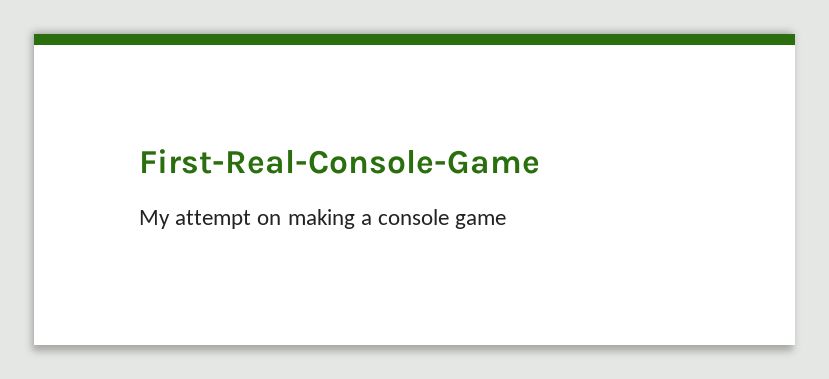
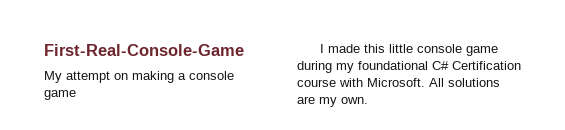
+ I made this little console game during my foundational C# Certification course with Microsoft. All solutions are my own.

